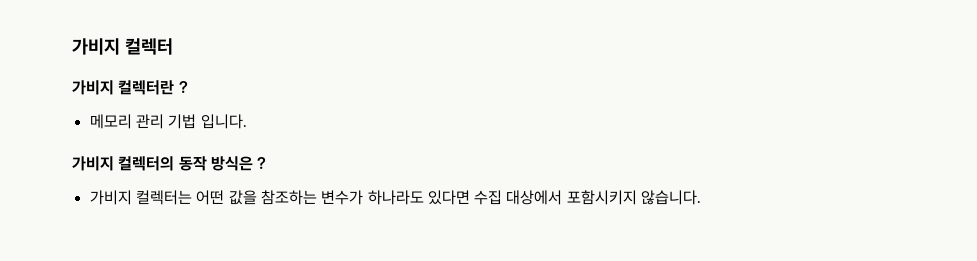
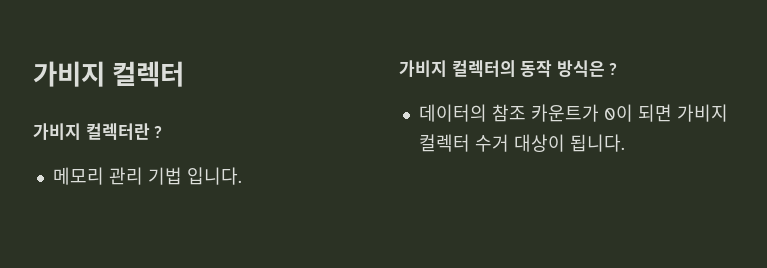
- 가비지 컬렉터는 어떤 값을 참조하는 변수가 하나라도 있다면 수집 대상에서 포함시키지 않습니다.
+ 데이터의 참조 카운트가 0이 되면 가비지 컬렉터 수거 대상이 됩니다.

